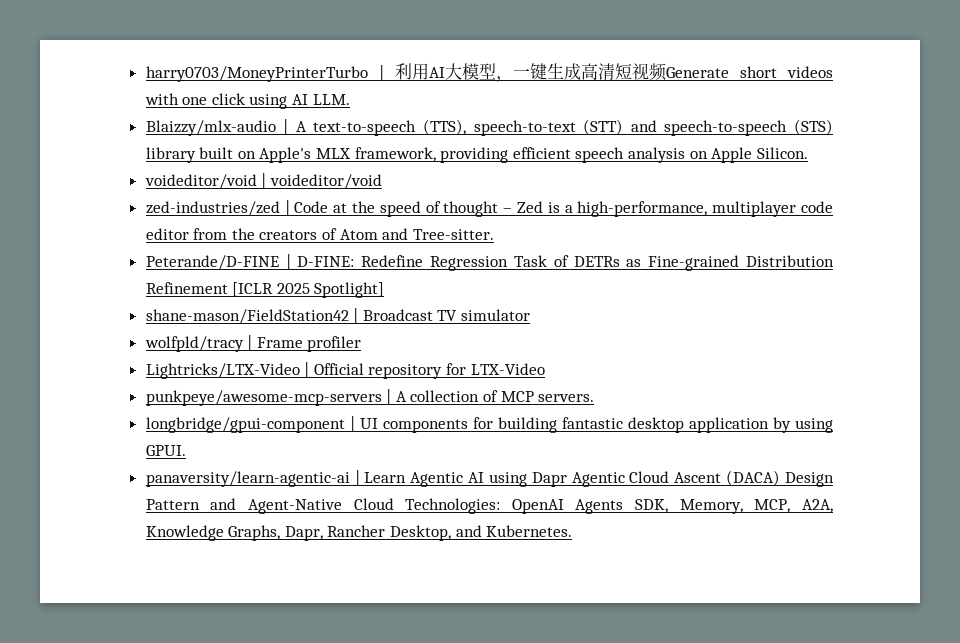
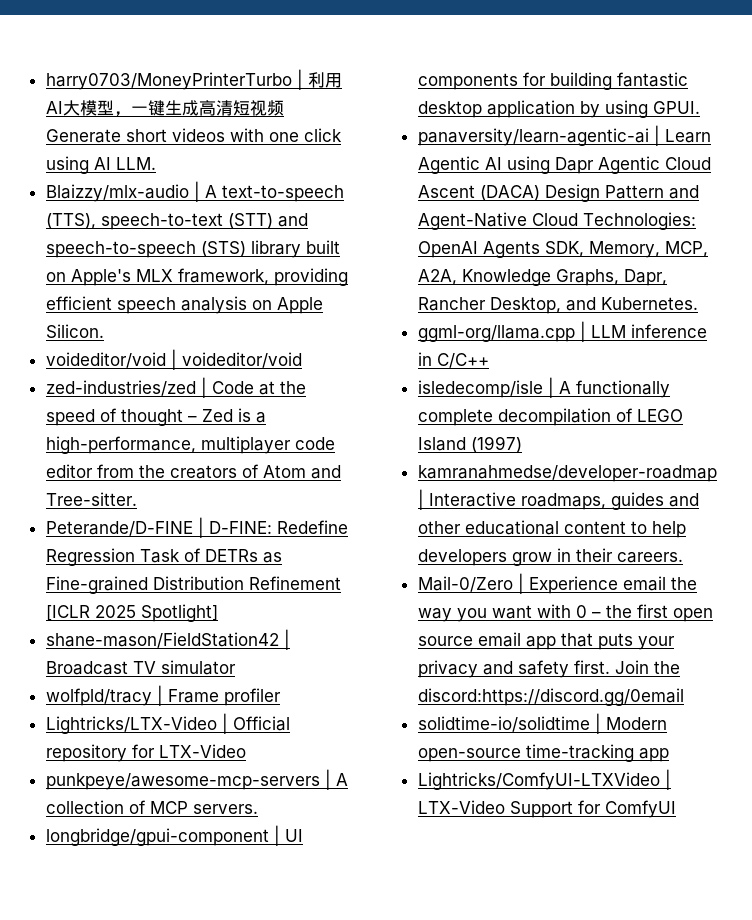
+ ggml-org/llama.cpp | LLM inference in C/C++
+ isledecomp/isle | A functionally complete decompilation of LEGO Island (1997)
+ kamranahmedse/developer-roadmap | Interactive roadmaps, guides and other educational content to help developers grow in their careers.
+ Mail-0/Zero | Experience email the way you want with 0 – the first open source email app that puts your privacy and safety first. Join the discord:https://discord.gg/0email
+ solidtime-io/solidtime | Modern open-source time-tracking app
+ Lightricks/ComfyUI-LTXVideo | LTX-Video Support for ComfyUI

